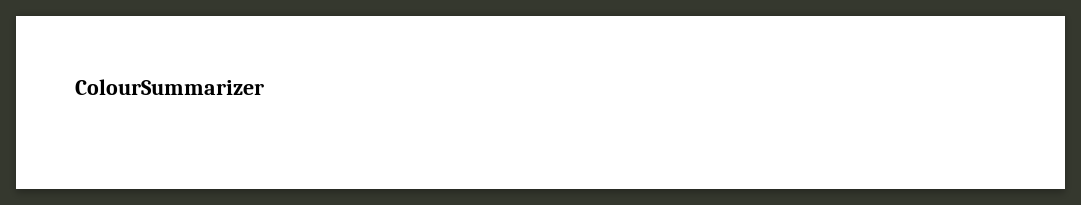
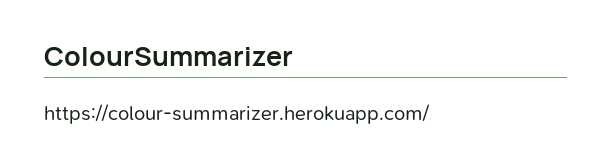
+ https://colour-summarizer.herokuapp.com/

